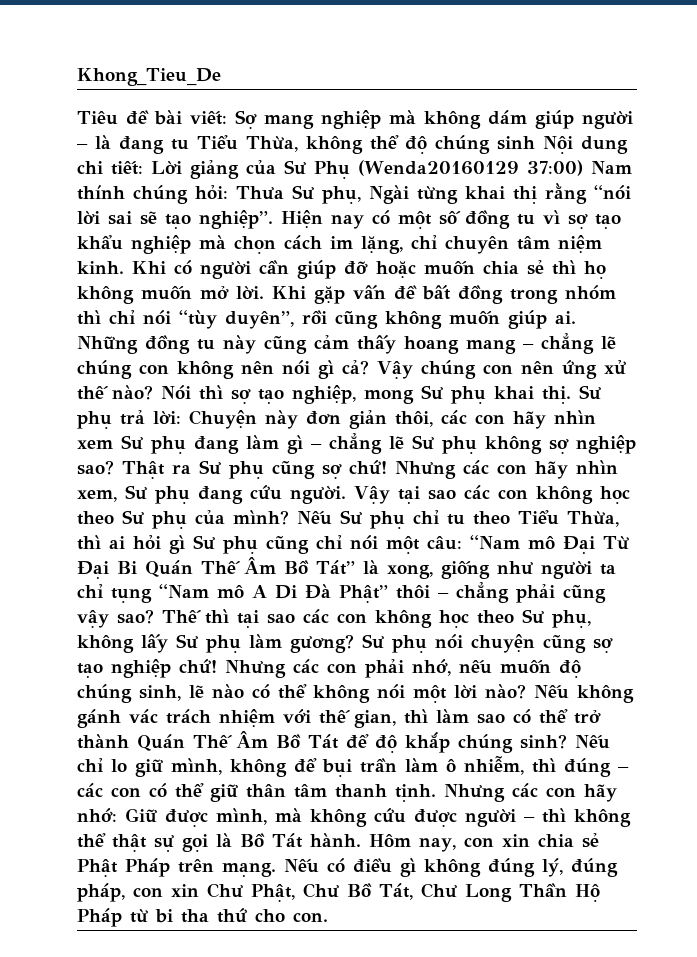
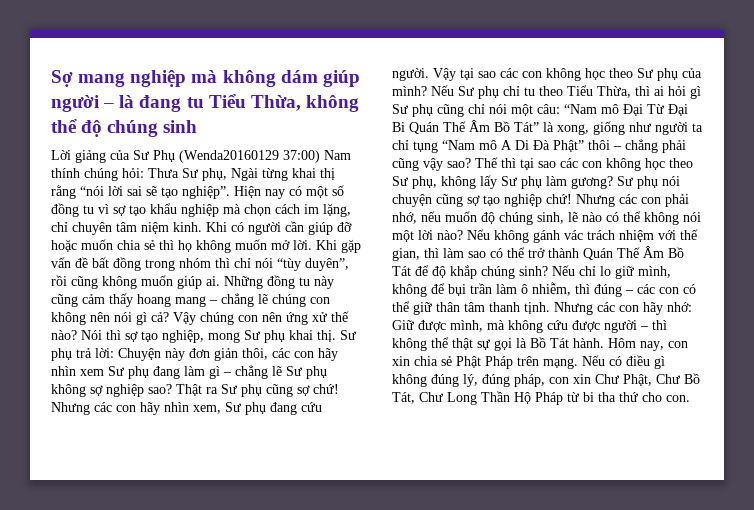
- Khong_Tieu_De
- Tiêu đề bài viết: Sợ mang nghiệp mà không dám giúp người – là đang tu Tiểu Thừa, không thể độ chúng sinh Nội dung chi tiết: Lời giảng của Sư Phụ (Wenda20160129 37:00) Nam thính chúng hỏi: Thưa Sư phụ, Ngài từng khai thị rằng “nói lời sai sẽ tạo nghiệp”.
+ Sợ mang nghiệp mà không dám giúp người – là đang tu Tiểu Thừa, không thể độ chúng sinh
+ Lời giảng của Sư Phụ (Wenda20160129 37:00) Nam thính chúng hỏi: Thưa Sư phụ, Ngài từng khai thị rằng “nói lời sai sẽ tạo nghiệp”.

